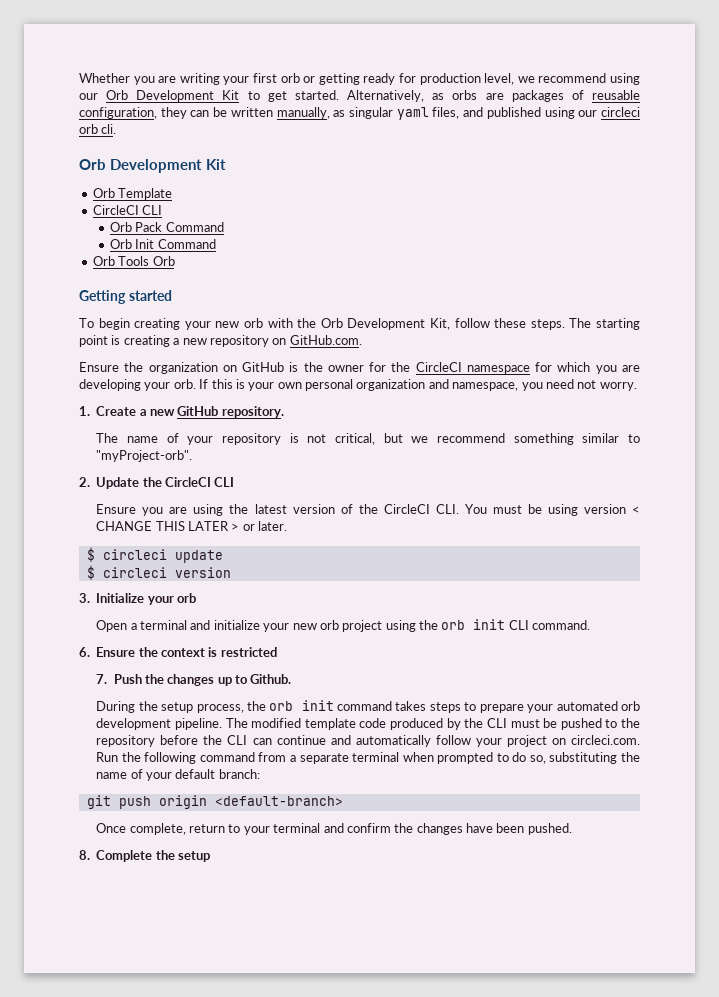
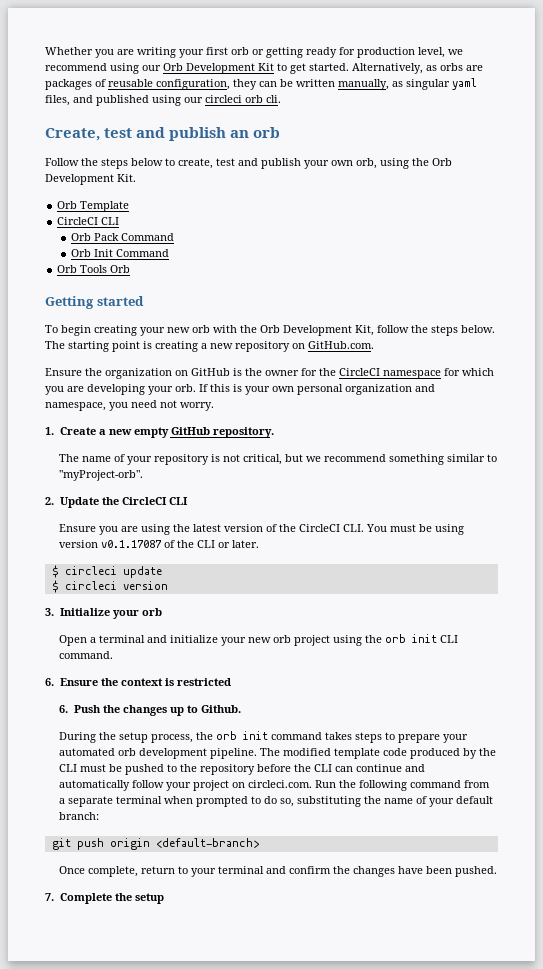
  Alternatively, as orbs are packages of reusable configuration, they can be written manually, as singular yaml files, and published using our circleci orb cli.
- Orb Development Kit
+ Create, test and publish an orb
+ Follow the steps below to create, test and publish your own orb, using the Orb Development Kit.
- To begin creating your new orb with the Orb Development Kit, follow these steps.
+ To begin creating your new orb with the Orb Development Kit, follow the steps below.
- 1. Create a new GitHub repository.
+ 1. Create a new empty GitHub repository.
- Ensure you are using the latest version of the CircleCI CLI. You must be using version < CHANGE THIS LATER > or later.
+ Ensure you are using the latest version of the CircleCI CLI. You must be using version v0.1.17087 of the CLI or later.
- 7. Push the changes up to Github.
+ 6. Push the changes up to Github.
- 8. Complete the setup
+ 7. Complete the setup

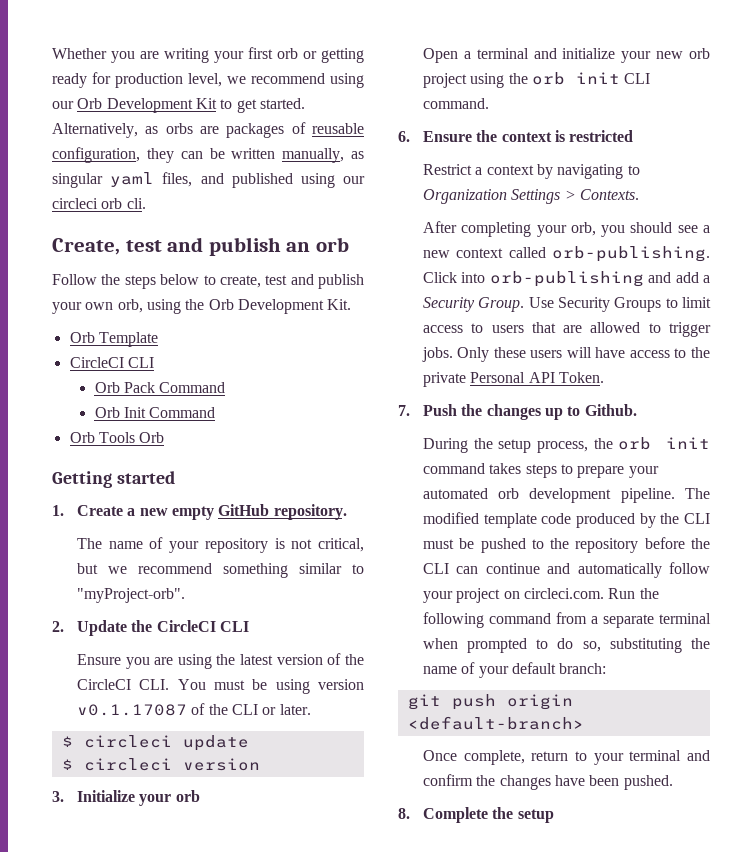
- To begin creating your new orb with the Orb Development Kit, follow the steps below. The starting point is creating a new repository on GitHub.com.
- Ensure the organization on GitHub is the owner for the CircleCI namespace for which you are developing your orb. If this is your own personal organization and namespace, you need not worry.
- 6. Push the changes up to Github.
+ Restrict a context by navigating to Organization Settings > Contexts.
+ After completing your orb, you should see a new context called orb-publishing. Click into orb-publishing and add a Security Group. Use Security Groups to limit access to users that are allowed to trigger jobs. Only these users will have access to the private Personal API Token.
+ 7. Push the changes up to Github.
- 7. Complete the setup
+ 8. Complete the setup

